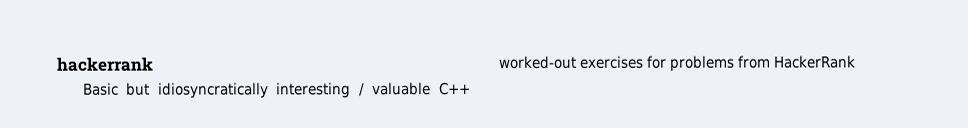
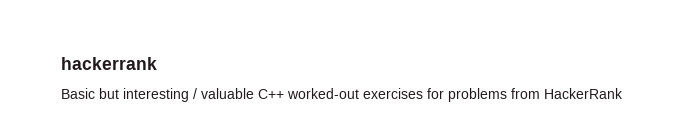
- Basic but idiosyncratically interesting / valuable C++ worked-out exercises for problems from HackerRank
+ Basic but interesting / valuable C++ worked-out exercises for problems from HackerRank

